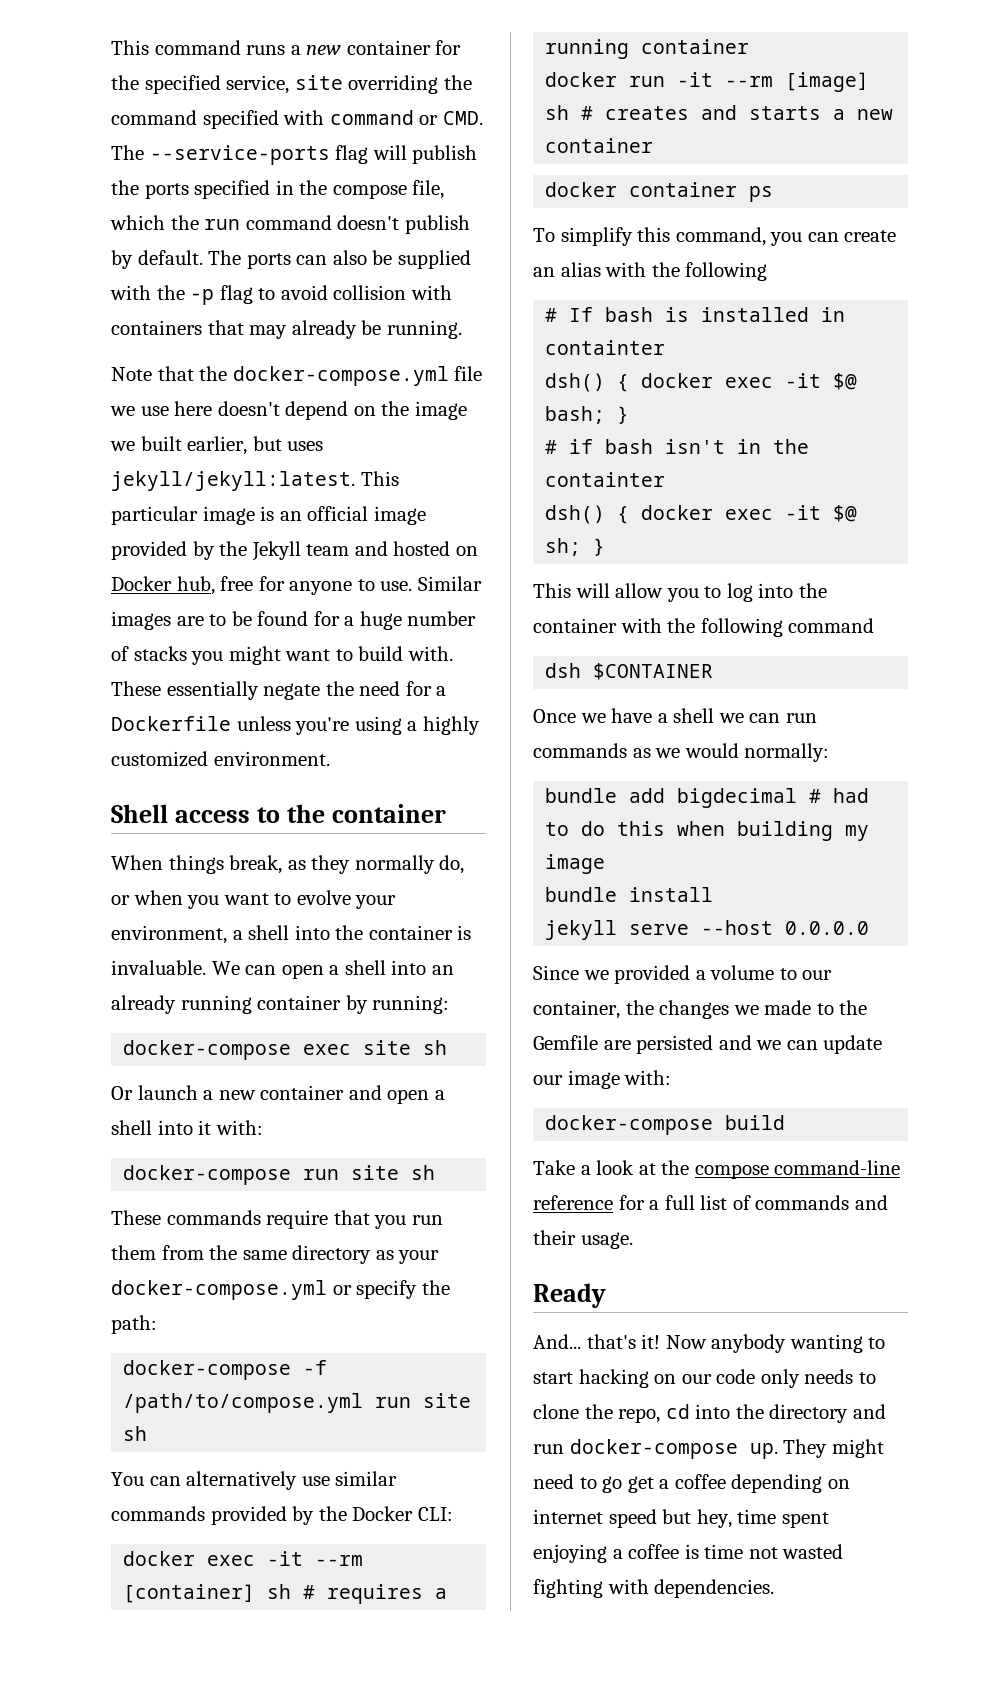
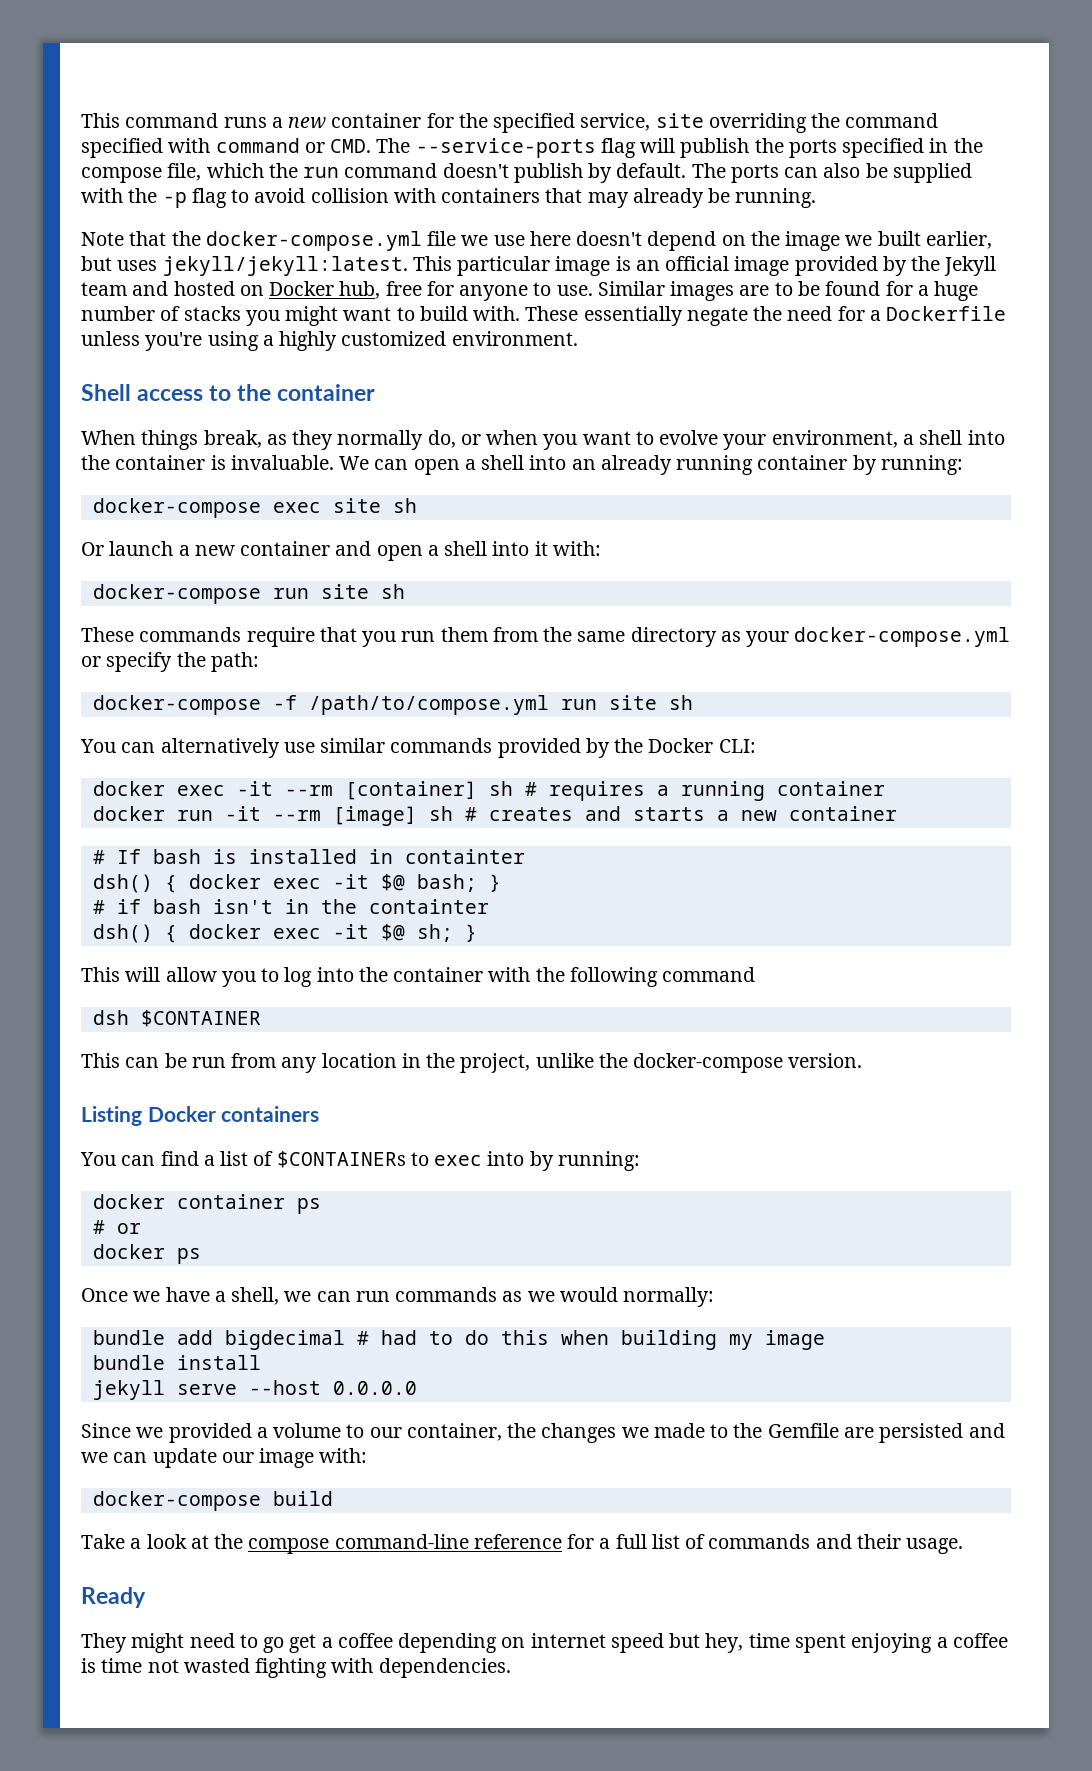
- docker container ps
- To simplify this command, you can create an alias with the following
+ This can be run from any location in the project, unlike the docker-compose version.
+ Listing Docker containers
+ You can find a list of $CONTAINERs to exec into by running:
+ docker container ps
+ # or
+ docker ps
- Once we have a shell we can run commands as we would normally:
+ Once we have a shell, we can run commands as we would normally:
- And... that's it! Now anybody wanting to start hacking on our code only needs to clone the repo, cd into the directory and run docker-compose up.

